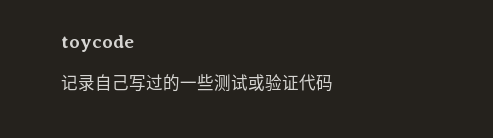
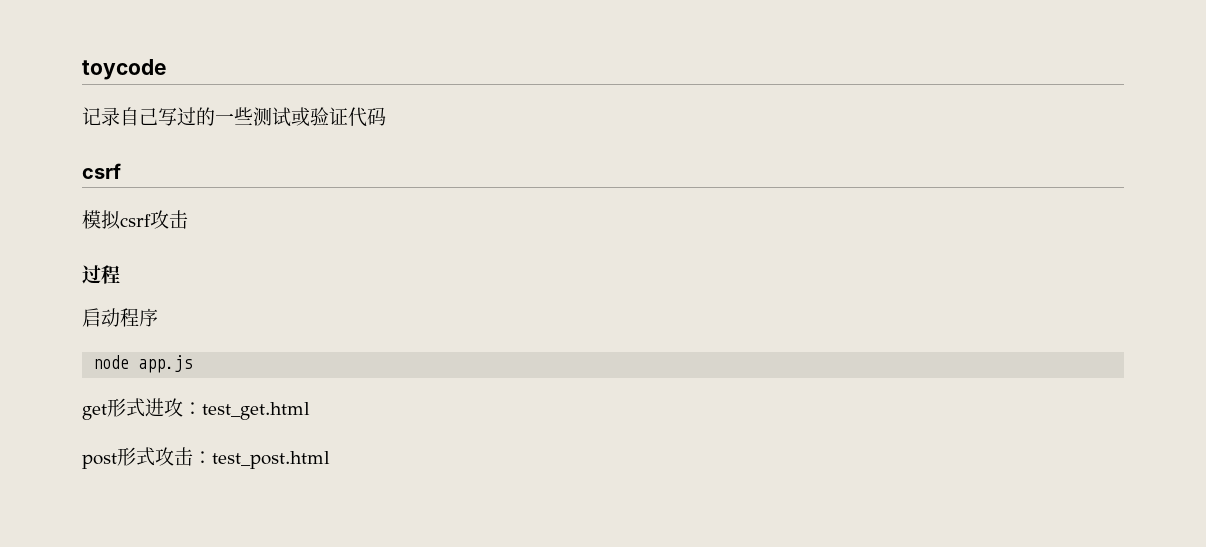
  记录自己写过的一些测试或验证代码
+ csrf
+ 模拟csrf攻击
+ 过程
+ 启动程序
+ node app.js
+ get形式进攻：test_get.html
+ post形式攻击：test_post.html

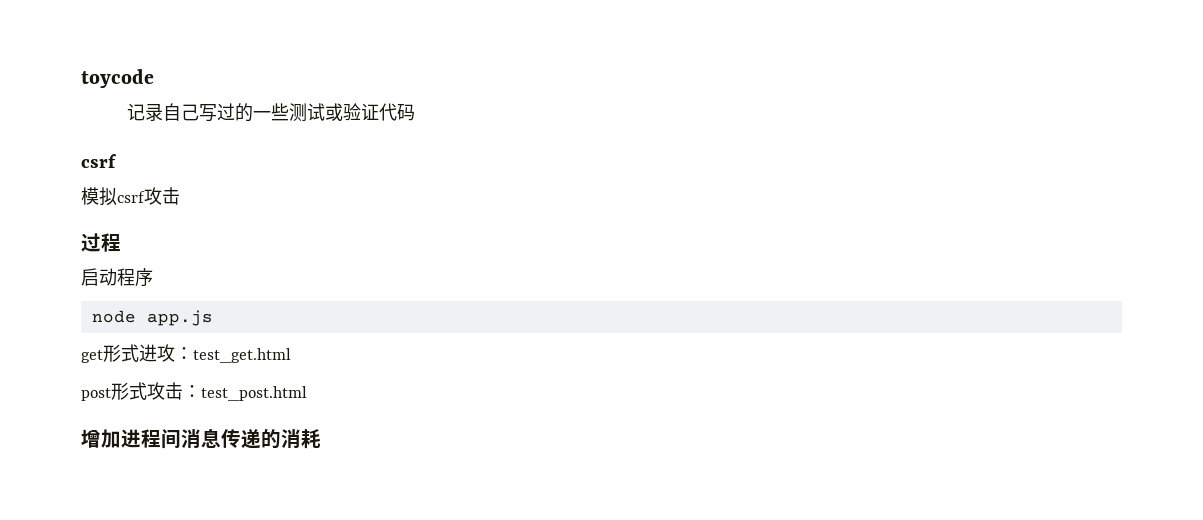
+ 增加进程间消息传递的消耗

